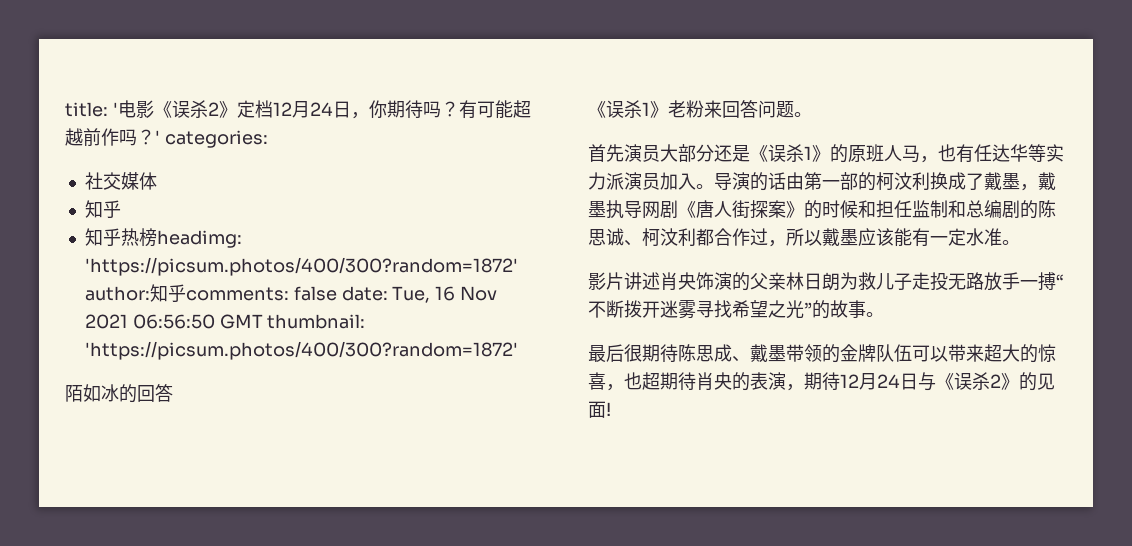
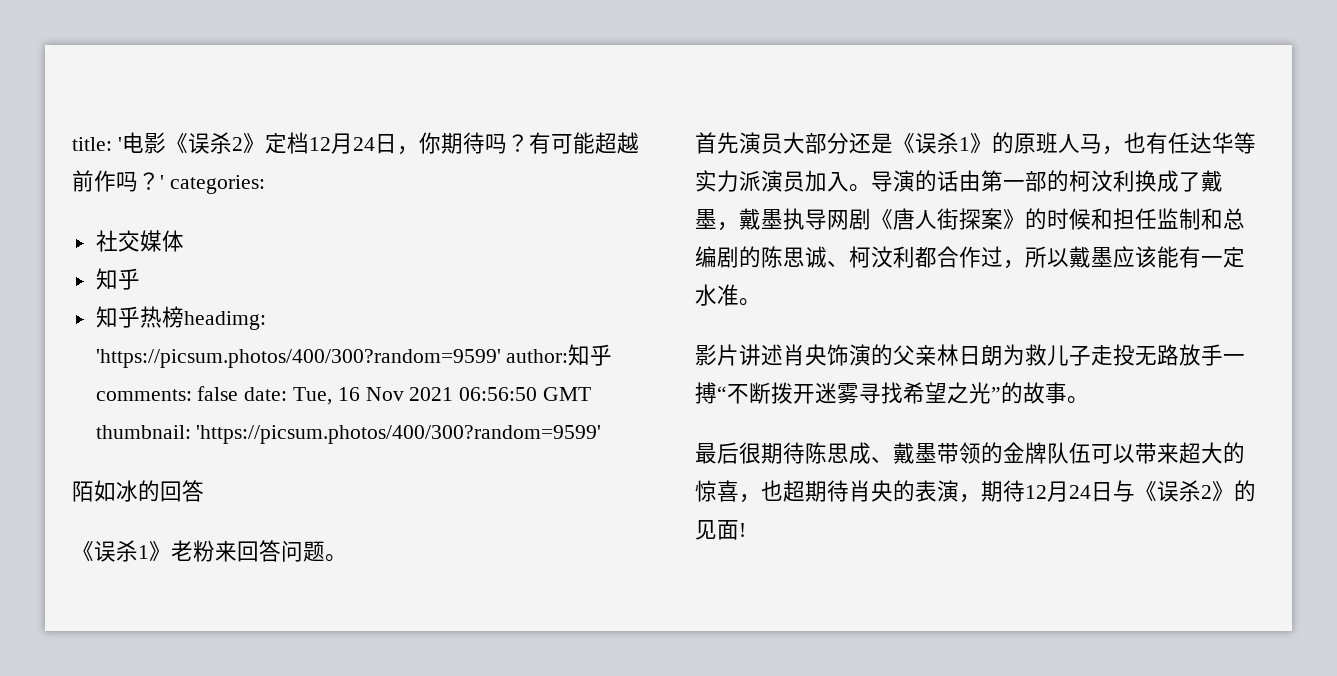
- 知乎热榜headimg: 'https://picsum.photos/400/300?random=1872' author:知乎comments: false date: Tue, 16 Nov 2021 06:56:50 GMT thumbnail: 'https://picsum.photos/400/300?random=1872'
+ 知乎热榜headimg: 'https://picsum.photos/400/300?random=9599' author:知乎comments: false date: Tue, 16 Nov 2021 06:56:50 GMT thumbnail: 'https://picsum.photos/400/300?random=9599'

